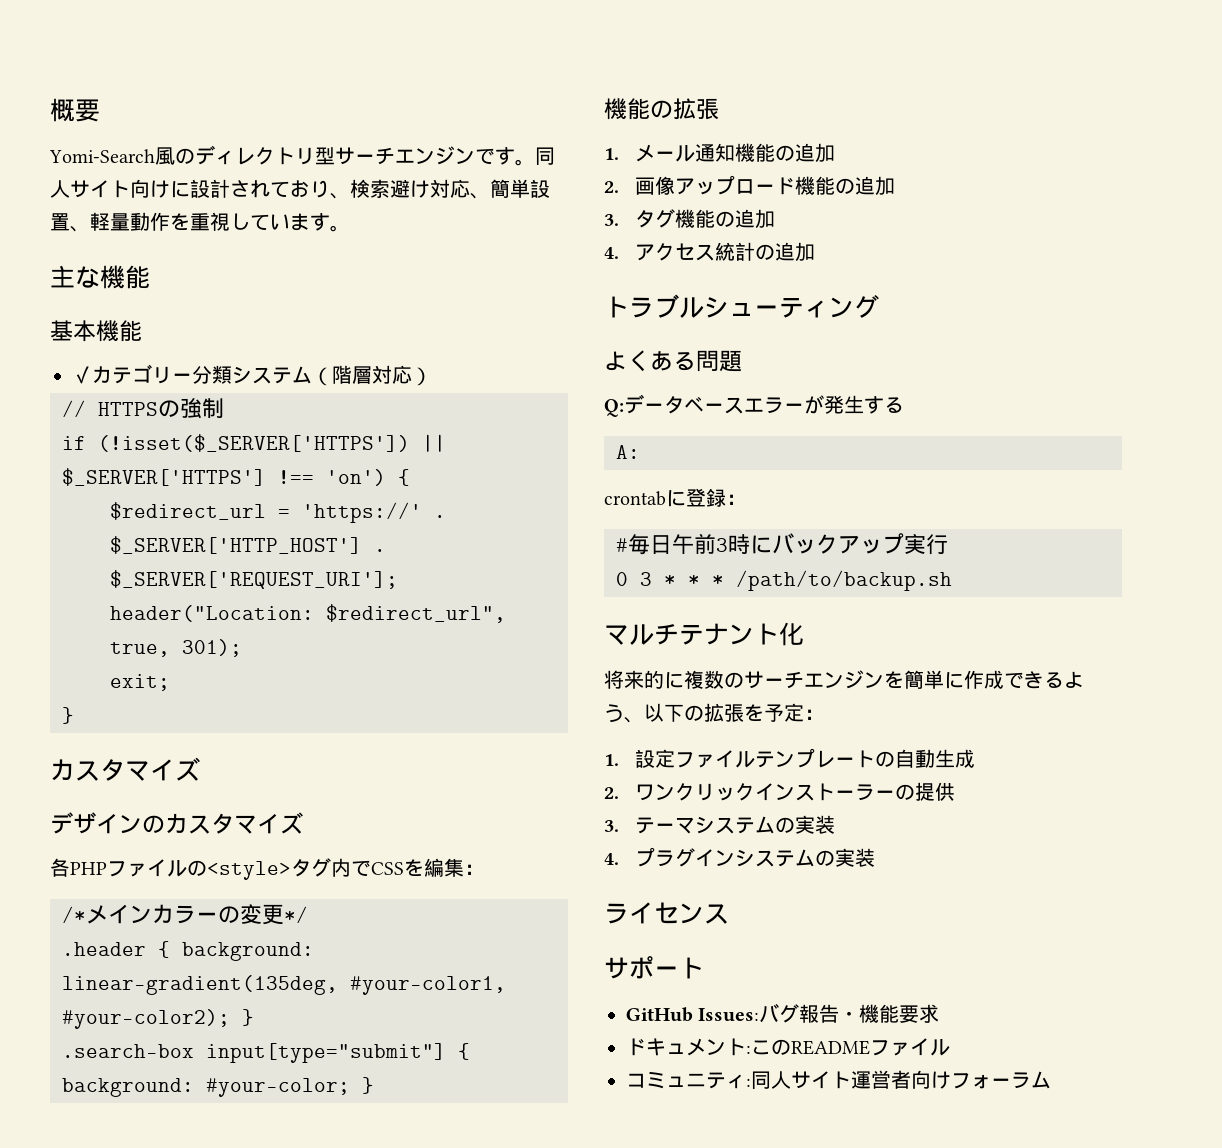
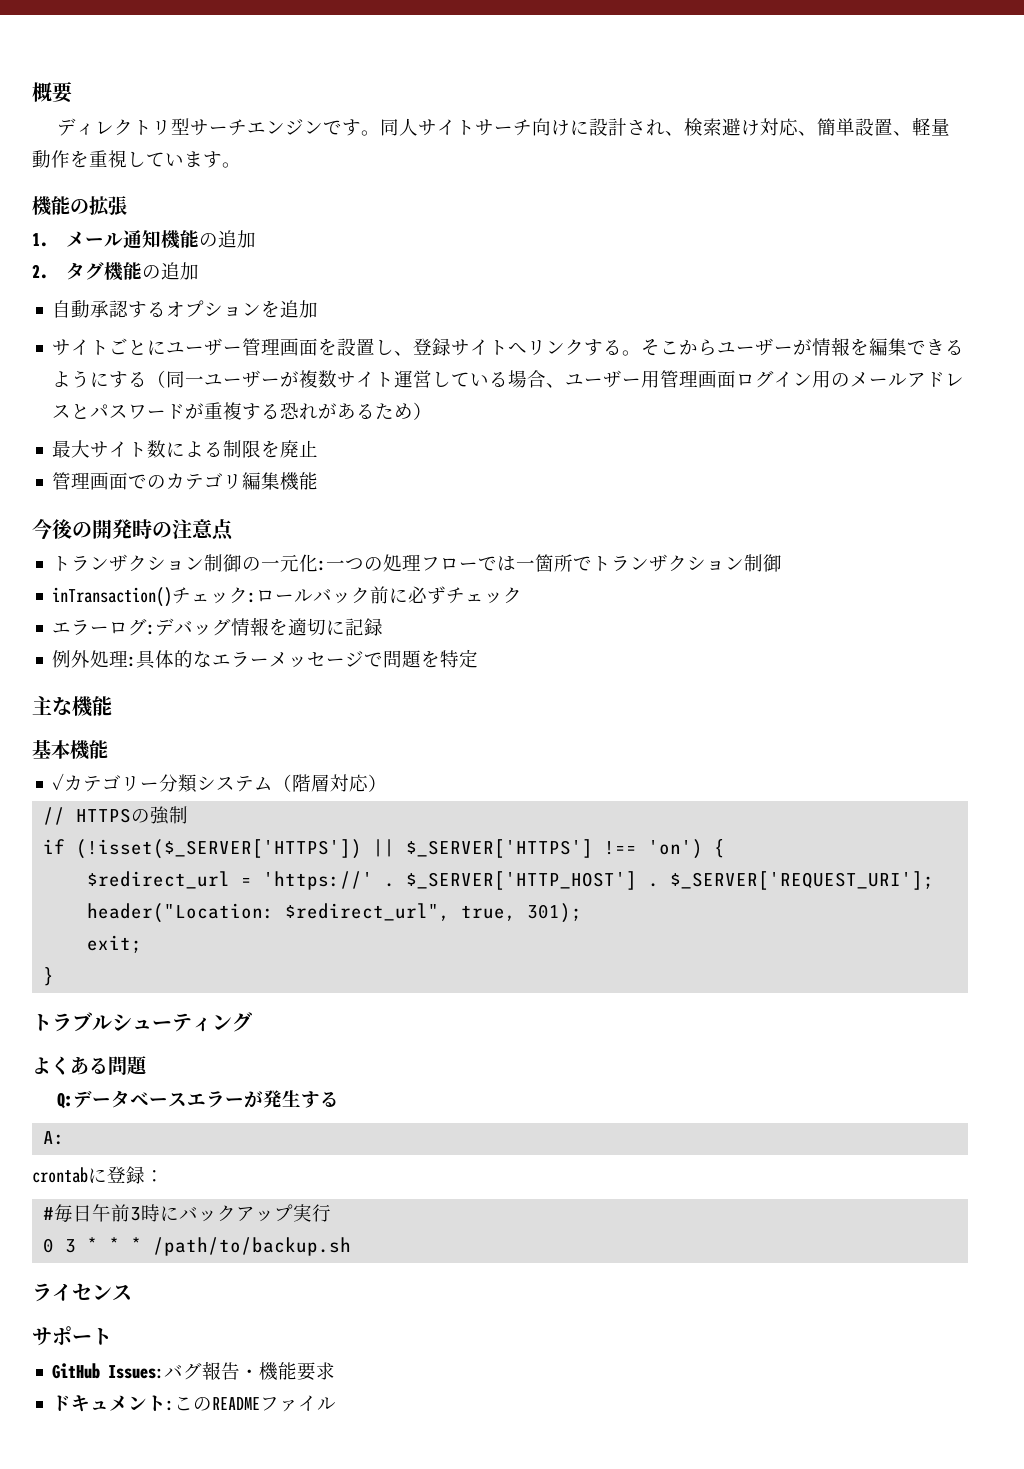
- Yomi-Search風のディレクトリ型サーチエンジンです。
+ ディレクトリ型サーチエンジンです。
- 同人サイト向けに設計されており、検索避け対応、簡単設置、軽量動作を重視しています。
+ 同人サイトサーチ向けに設計され、検索避け対応、簡単設置、軽量動作を重視しています。
+ 機能の拡張
+ 1.メール通知機能の追加
+ 2.タグ機能の追加
+ 自動承認するオプションを追加
+ サイトごとにユーザー管理画面を設置し、登録サイトへリンクする。そこからユーザーが情報を編集できるようにする（同一ユーザーが複数サイト運営している場合、ユーザー用管理画面ログイン用のメールアドレスとパスワードが重複する恐れがあるため）
+ 最大サイト数による制限を廃止
+ 管理画面でのカテゴリ編集機能
+ 今後の開発時の注意点
+ トランザクション制御の一元化:一つの処理フローでは一箇所でトランザクション制御
+ inTransaction()チェック:ロールバック前に必ずチェック
+ エラーログ:デバッグ情報を適切に記録
+ 例外処理:具体的なエラーメッセージで問題を特定
  exit;
  }
- カスタマイズ
- デザインのカスタマイズ
- 各PHPファイルの<style>タグ内でCSSを編集：
- /*メインカラーの変更*/
- .header { background: linear-gradient(135deg, #your-color1, #your-color2); }
- .search-box input[type="submit"] { background: #your-color; }
- 機能の拡張
- 1.メール通知機能の追加
- 2.画像アップロード機能の追加
- 3.タグ機能の追加
- 4.アクセス統計の追加
- マルチテナント化
- 将来的に複数のサーチエンジンを簡単に作成できるよう、以下の拡張を予定：
- 1.設定ファイルテンプレートの自動生成
- 2.ワンクリックインストーラーの提供
- 3.テーマシステムの実装
- 4.プラグインシステムの実装
- コミュニティ:同人サイト運営者向けフォーラム

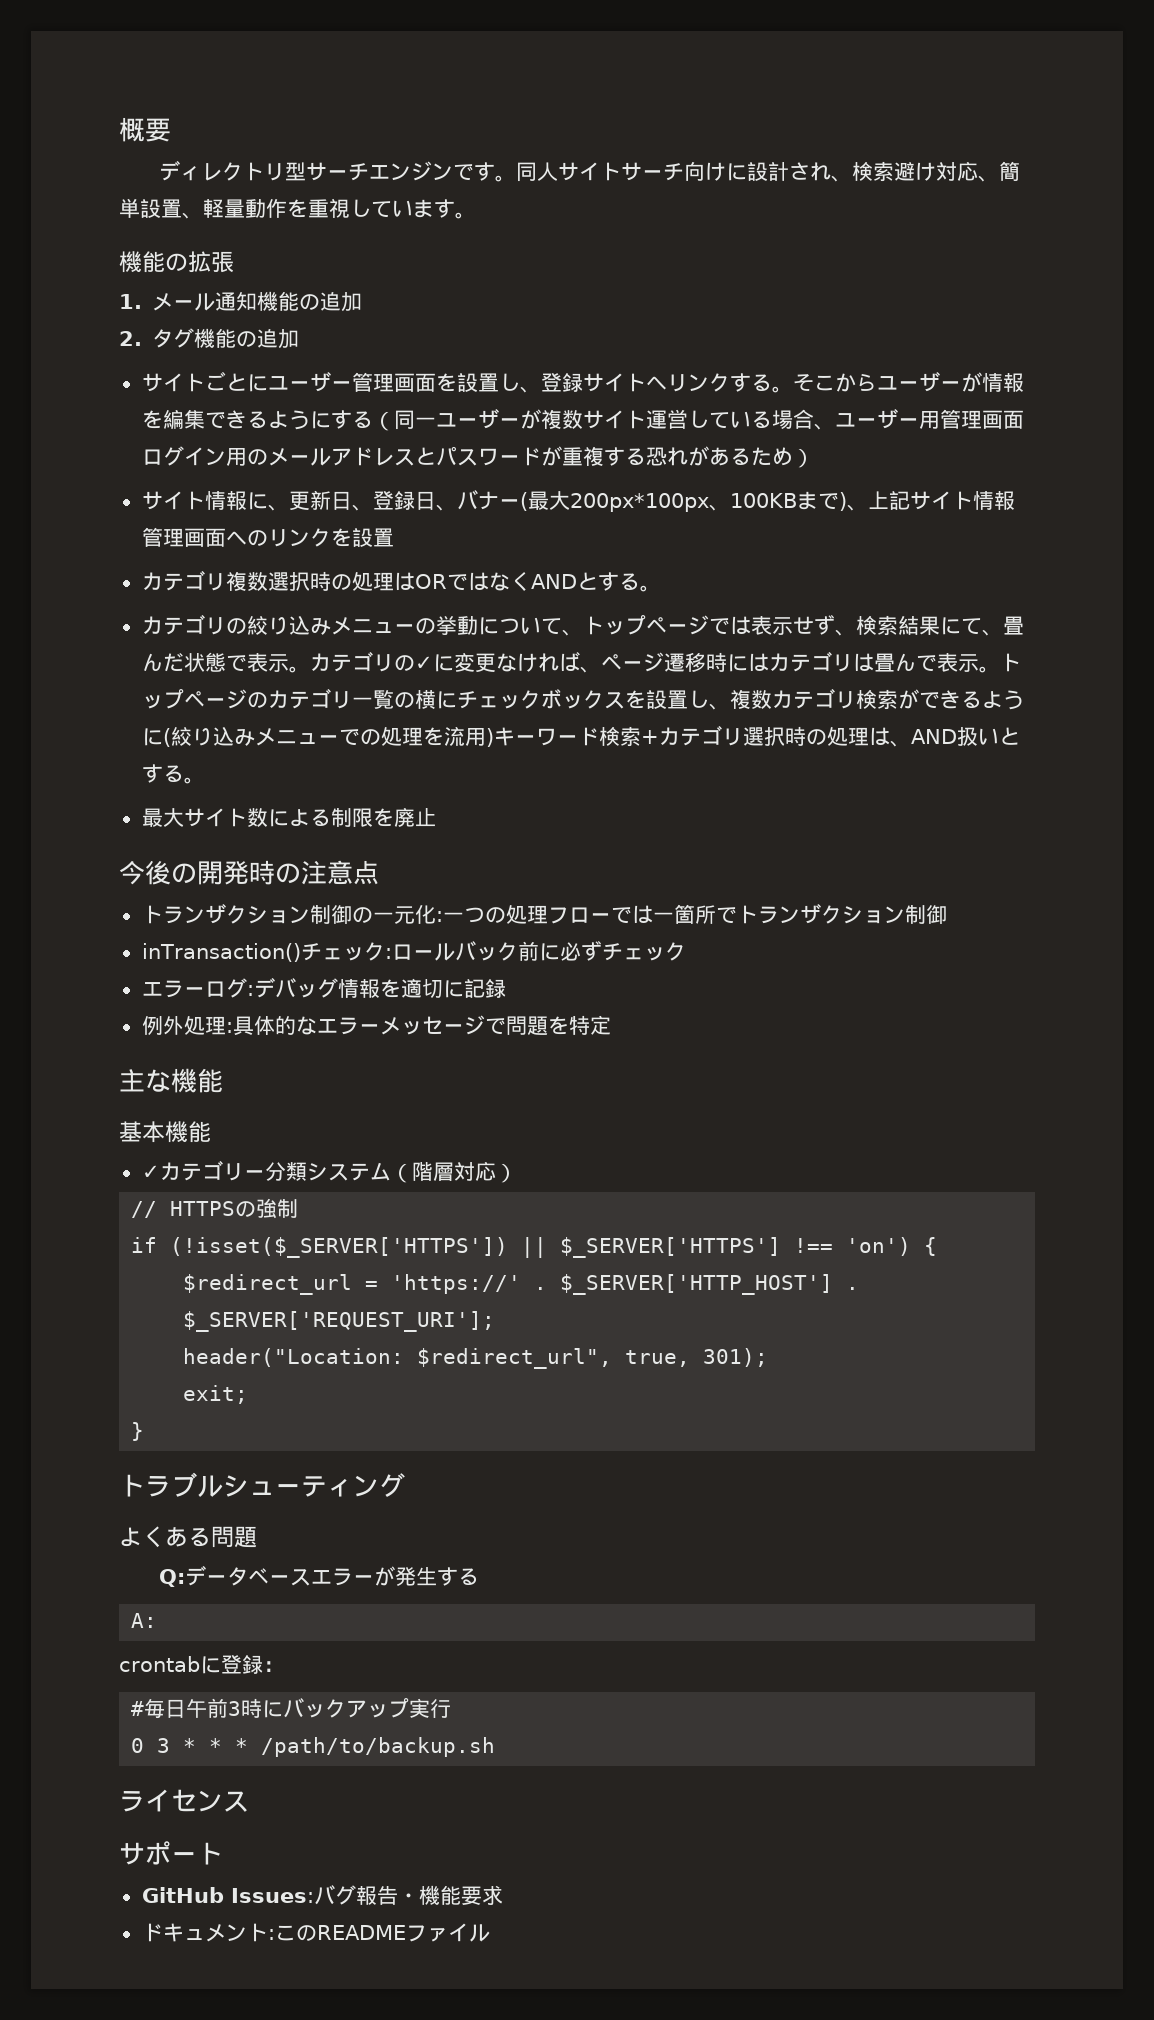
- 自動承認するオプションを追加
+ サイト情報に、更新日、登録日、バナー(最大200px*100px、100KBまで)、上記サイト情報管理画面へのリンクを設置
+ カテゴリ複数選択時の処理はORではなくANDとする。
+ カテゴリの絞り込みメニューの挙動について、トップページでは表示せず、検索結果にて、畳んだ状態で表示。カテゴリの✓に変更なければ、ページ遷移時にはカテゴリは畳んで表示。トップページのカテゴリ一覧の横にチェックボックスを設置し、複数カテゴリ検索ができるように(絞り込みメニューでの処理を流用)キーワード検索+カテゴリ選択時の処理は、AND扱いとする。
- 管理画面でのカテゴリ編集機能

